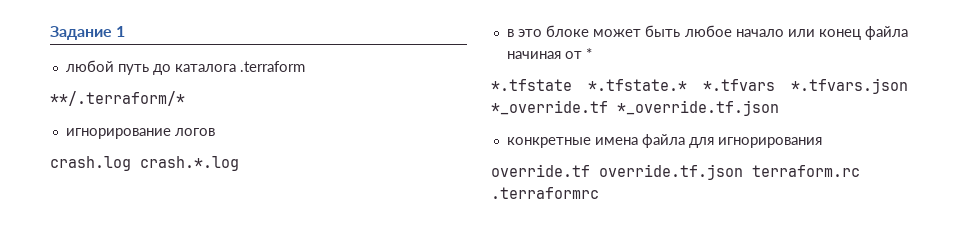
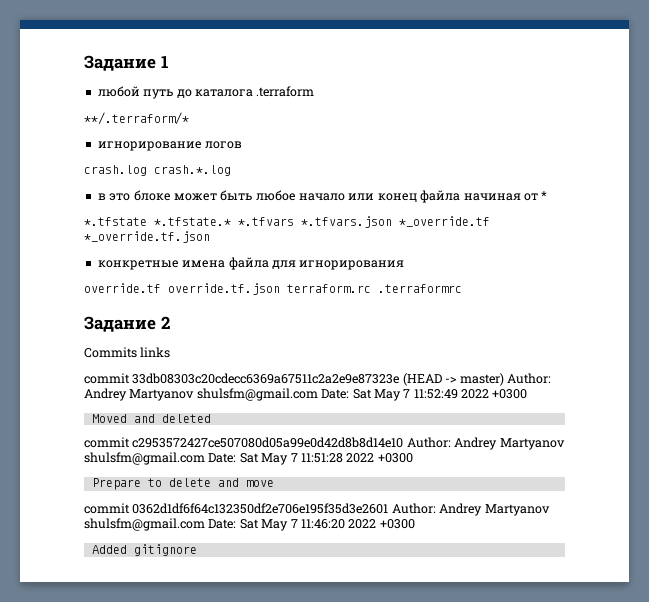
+ Задание 2
+ Commits links
+ commit 33db08303c20cdecc6369a67511c2a2e9e87323e (HEAD -> master) Author: Andrey Martyanov shulsfm@gmail.com Date: Sat May 7 11:52:49 2022 +0300
+ Moved and deleted
+ commit c2953572427ce507080d05a99e0d42d8b8d14e10 Author: Andrey Martyanov shulsfm@gmail.com Date: Sat May 7 11:51:28 2022 +0300
+ Prepare to delete and move
+ commit 0362d1df6f64c132350df2e706e195f35d3e2601 Author: Andrey Martyanov shulsfm@gmail.com Date: Sat May 7 11:46:20 2022 +0300
+ Added gitignore

